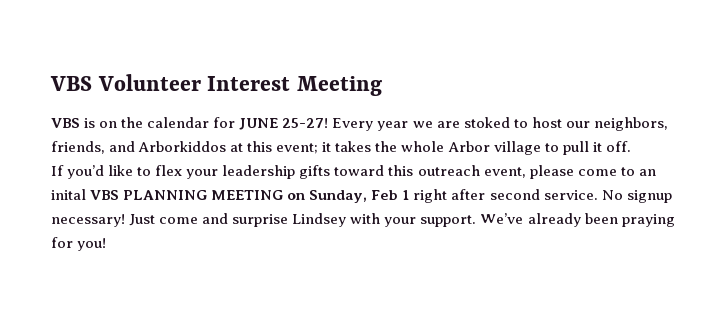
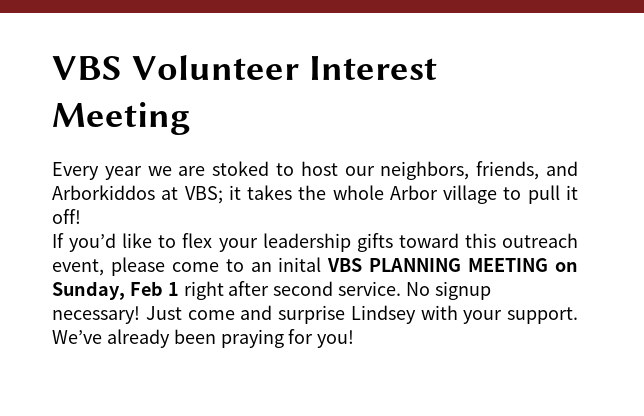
- VBS is on the calendar for JUNE 25-27! Every year we are stoked to host our neighbors, friends, and Arborkiddos at this event; it takes the whole Arbor village to pull it off.
+ Every year we are stoked to host our neighbors, friends, and Arborkiddos at VBS; it takes the whole Arbor village to pull it off!

